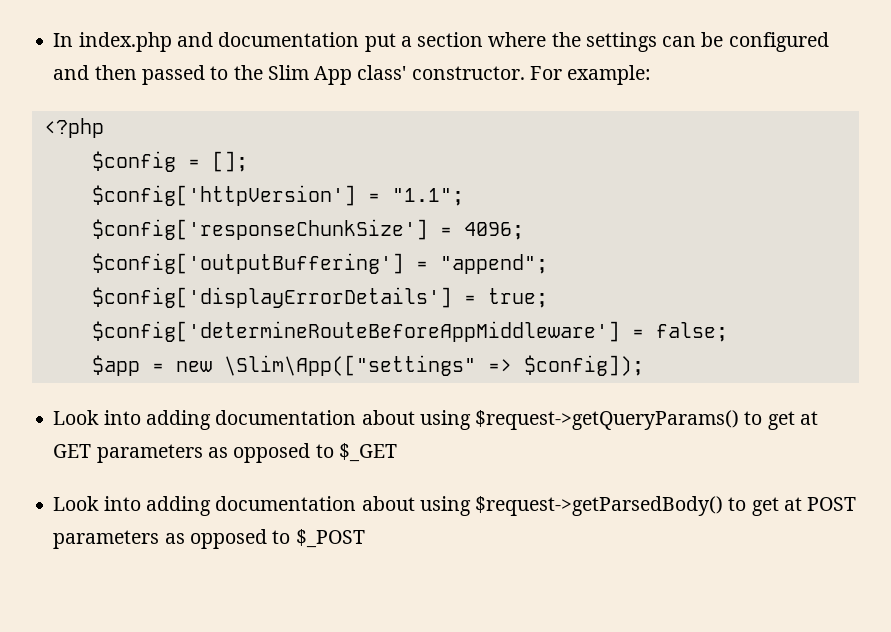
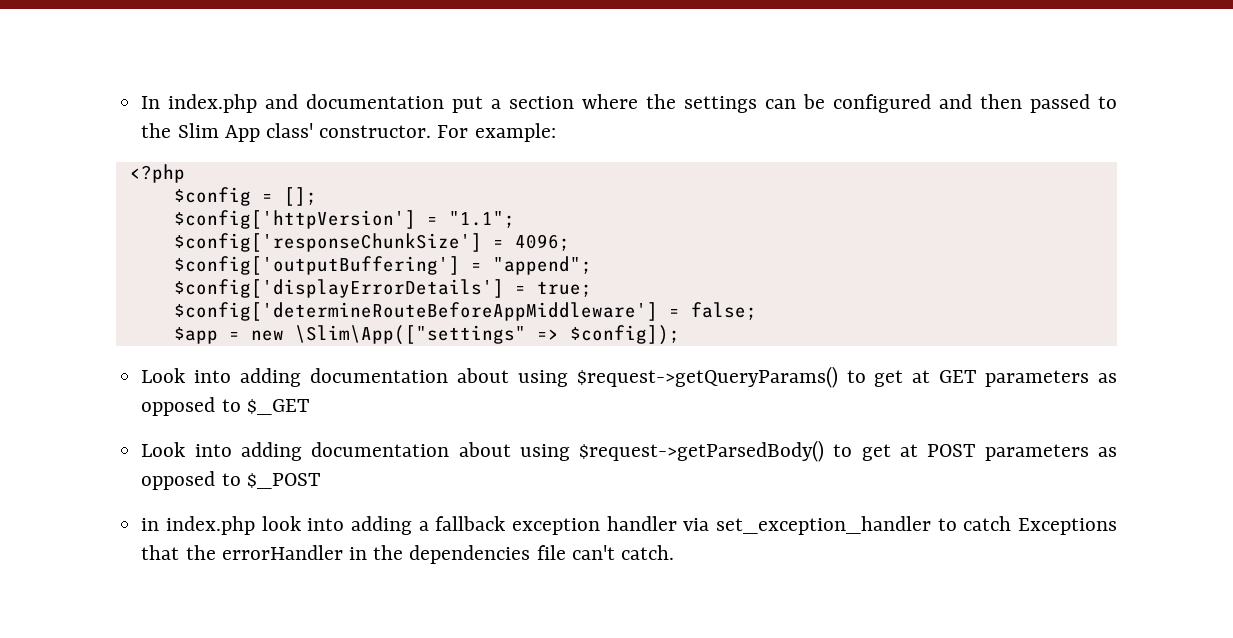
+ in index.php look into adding a fallback exception handler via set_exception_handler to catch Exceptions that the errorHandler in the dependencies file can't catch.

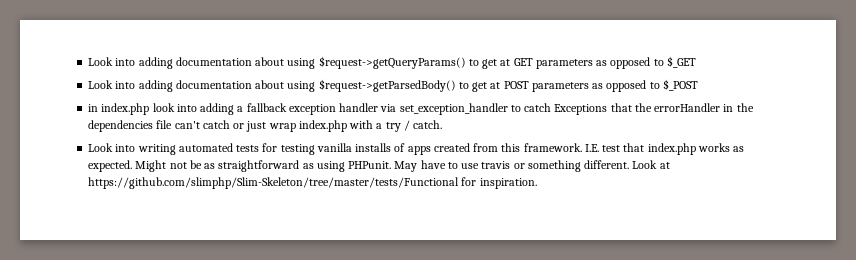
- In index.php and documentation put a section where the settings can be configured and then passed to the Slim App class' constructor. For example:
- <?php
- $config = [];
- $config['httpVersion'] = "1.1";
- $config['responseChunkSize'] = 4096;
- $config['outputBuffering'] = "append";
- $config['displayErrorDetails'] = true;
- $config['determineRouteBeforeAppMiddleware'] = false;
- $app = new \Slim\App(["settings" => $config]);
- in index.php look into adding a fallback exception handler via set_exception_handler to catch Exceptions that the errorHandler in the dependencies file can't catch.
+ in index.php look into adding a fallback exception handler via set_exception_handler to catch Exceptions that the errorHandler in the dependencies file can't catch or just wrap index.php with a try / catch.
+ Look into writing automated tests for testing vanilla installs of apps created from this framework. I.E. test that index.php works as expected. Might not be as straightforward as using PHPunit. May have to use travis or something different. Look at https://github.com/slimphp/Slim-Skeleton/tree/master/tests/Functional for inspiration.

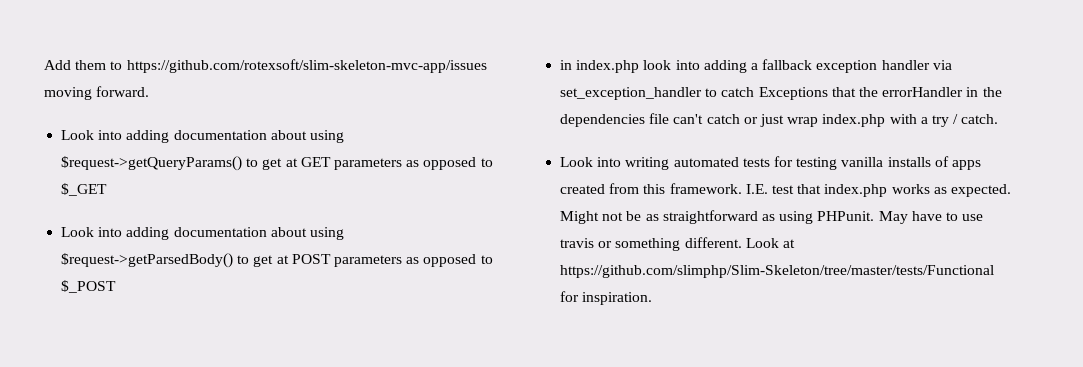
+ Add them to https://github.com/rotexsoft/slim-skeleton-mvc-app/issues moving forward.

